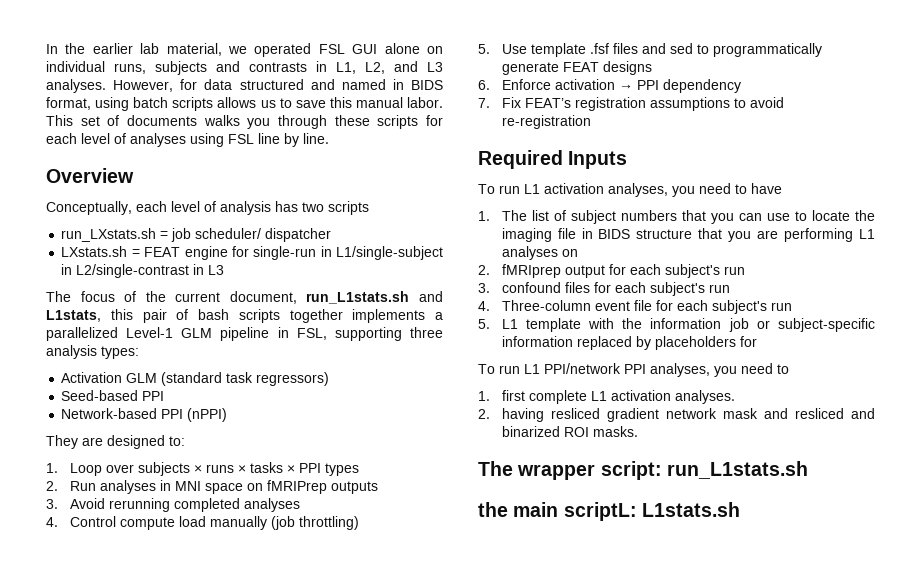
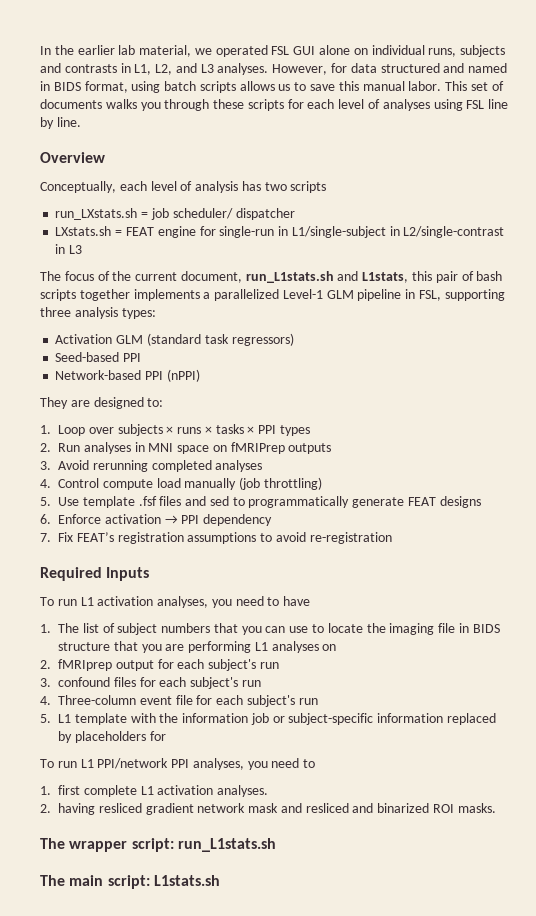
- the main scriptL: L1stats.sh
+ The main script: L1stats.sh

